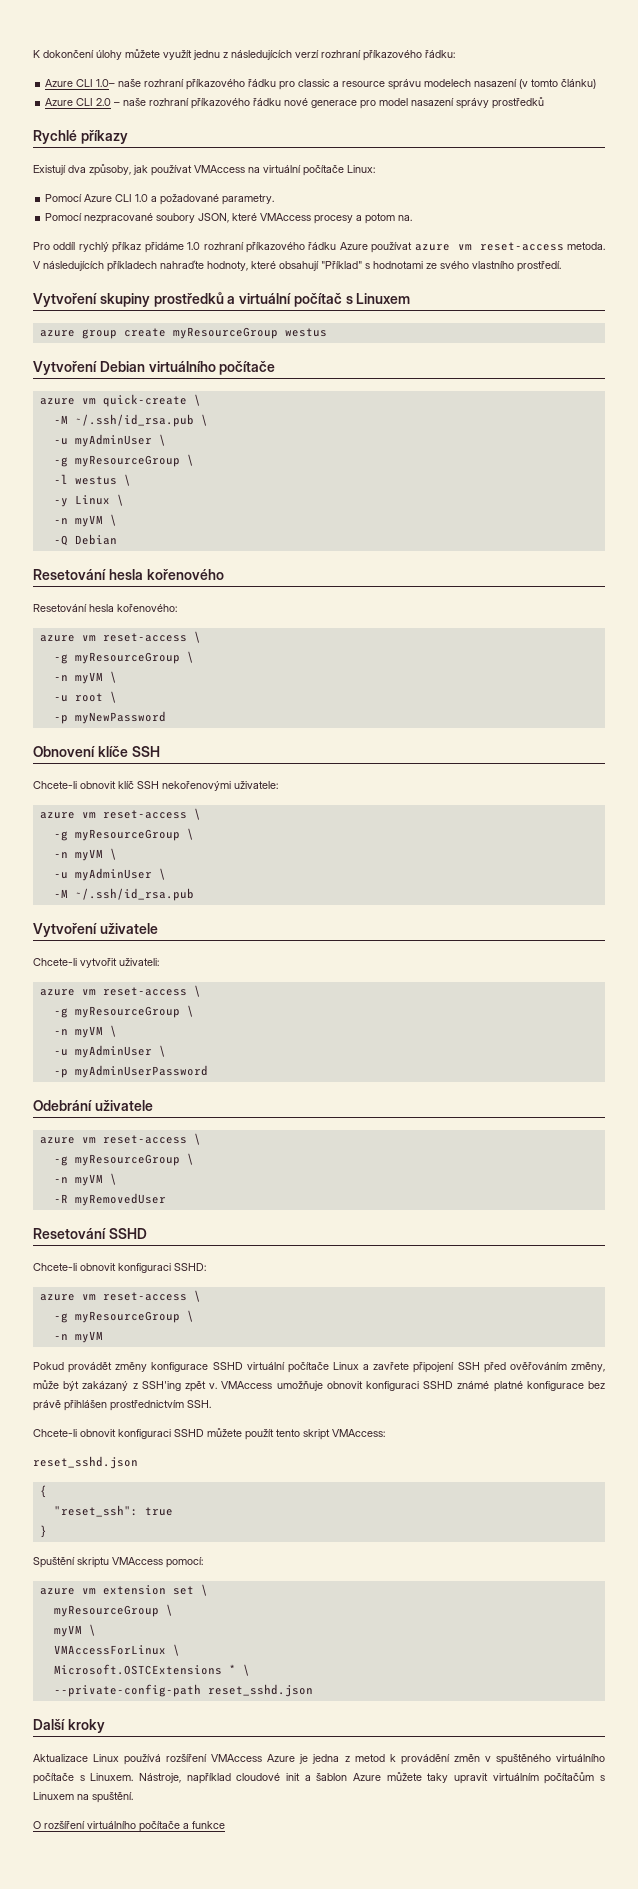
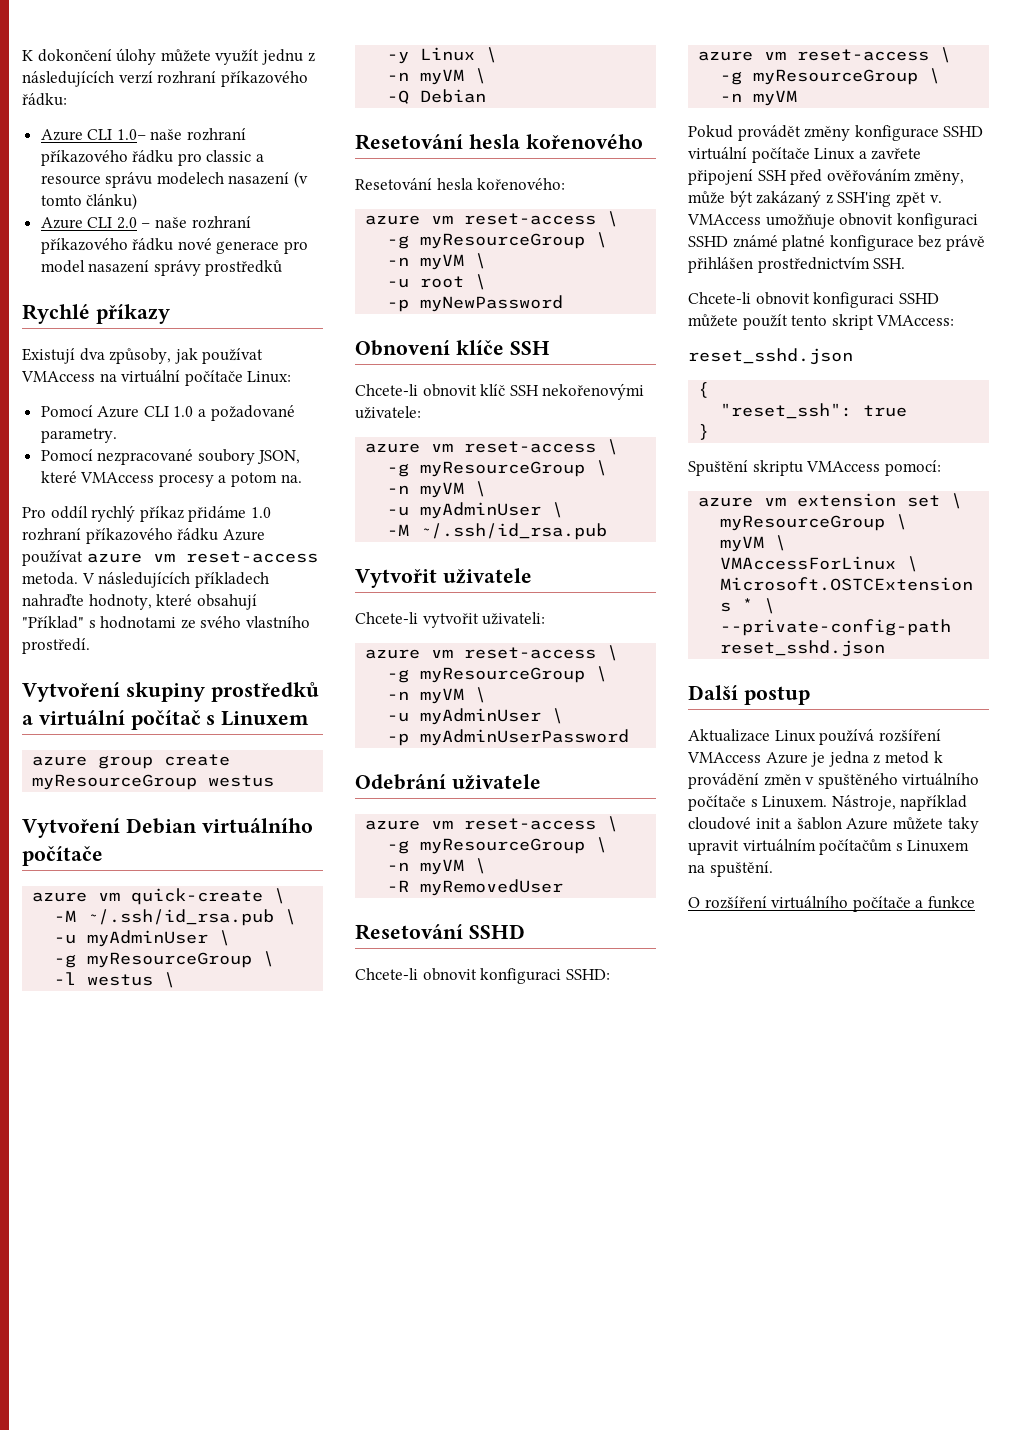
- Vytvoření uživatele
+ Vytvořit uživatele
- Další kroky
+ Další postup

